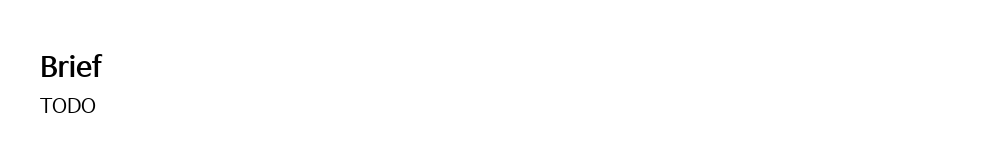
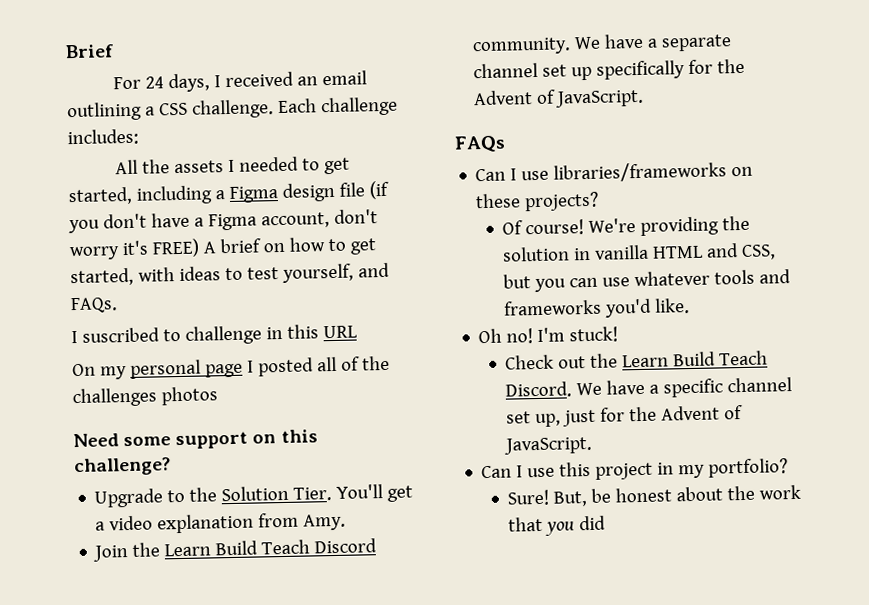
- TODO
+ For 24 days, I received an email outlining a CSS challenge. Each challenge includes:
+ All the assets I needed to get started, including a Figma design file (if you don't have a Figma account, don't worry it's FREE) A brief on how to get started, with ideas to test yourself, and FAQs.
+ I suscribed to challenge in this URL
+ On my personal page I posted all of the challenges photos
+ Need some support on this challenge?
+ Upgrade to the Solution Tier. You'll get a video explanation from Amy.
+ Join the Learn Build Teach Discord community. We have a separate channel set up specifically for the Advent of JavaScript.
+ FAQs
+ Can I use libraries/frameworks on these projects?
+ Of course! We're providing the solution in vanilla HTML and CSS, but you can use whatever tools and frameworks you'd like.
+ Oh no! I'm stuck!
+ Check out the Learn Build Teach Discord. We have a specific channel set up, just for the Advent of JavaScript.
+ Can I use this project in my portfolio?
+ Sure! But, be honest about the work that you did

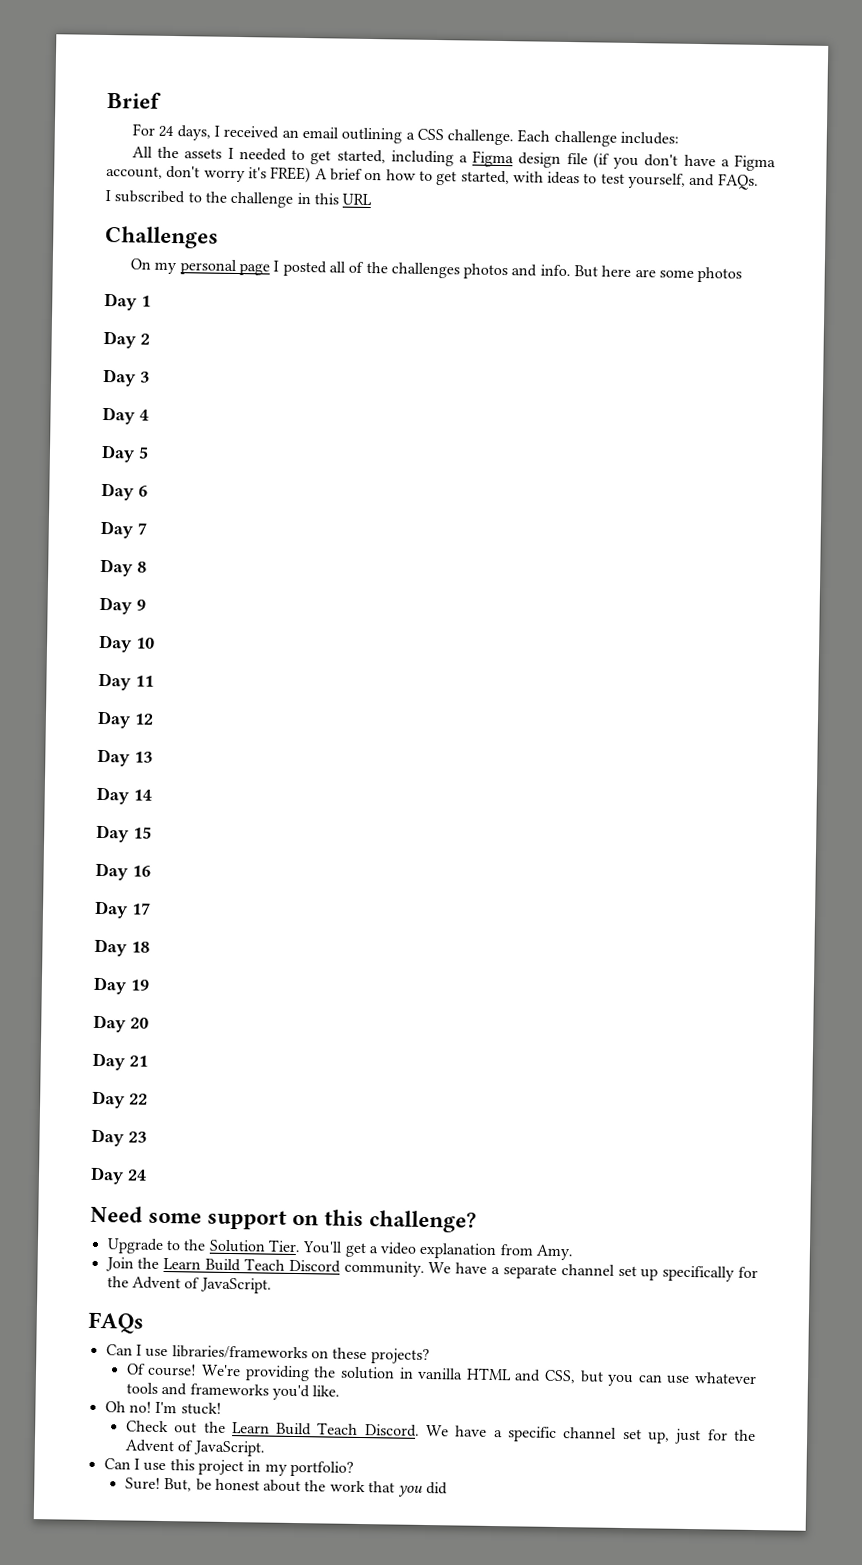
- I suscribed to challenge in this URL
+ I subscribed to the challenge in this URL
+ Challenges
- On my personal page I posted all of the challenges photos
+ On my personal page I posted all of the challenges photos and info. But here are some photos
+ Day 1
+ Day 2
+ Day 3
+ Day 4
+ Day 5
+ Day 6
+ Day 7
+ Day 8
+ Day 9
+ Day 10
+ Day 11
+ Day 12
+ Day 13
+ Day 14
+ Day 15
+ Day 16
+ Day 17
+ Day 18
+ Day 19
+ Day 20
+ Day 21
+ Day 22
+ Day 23
+ Day 24

